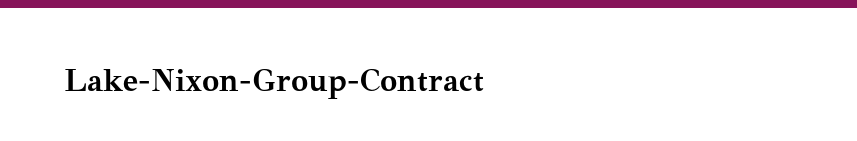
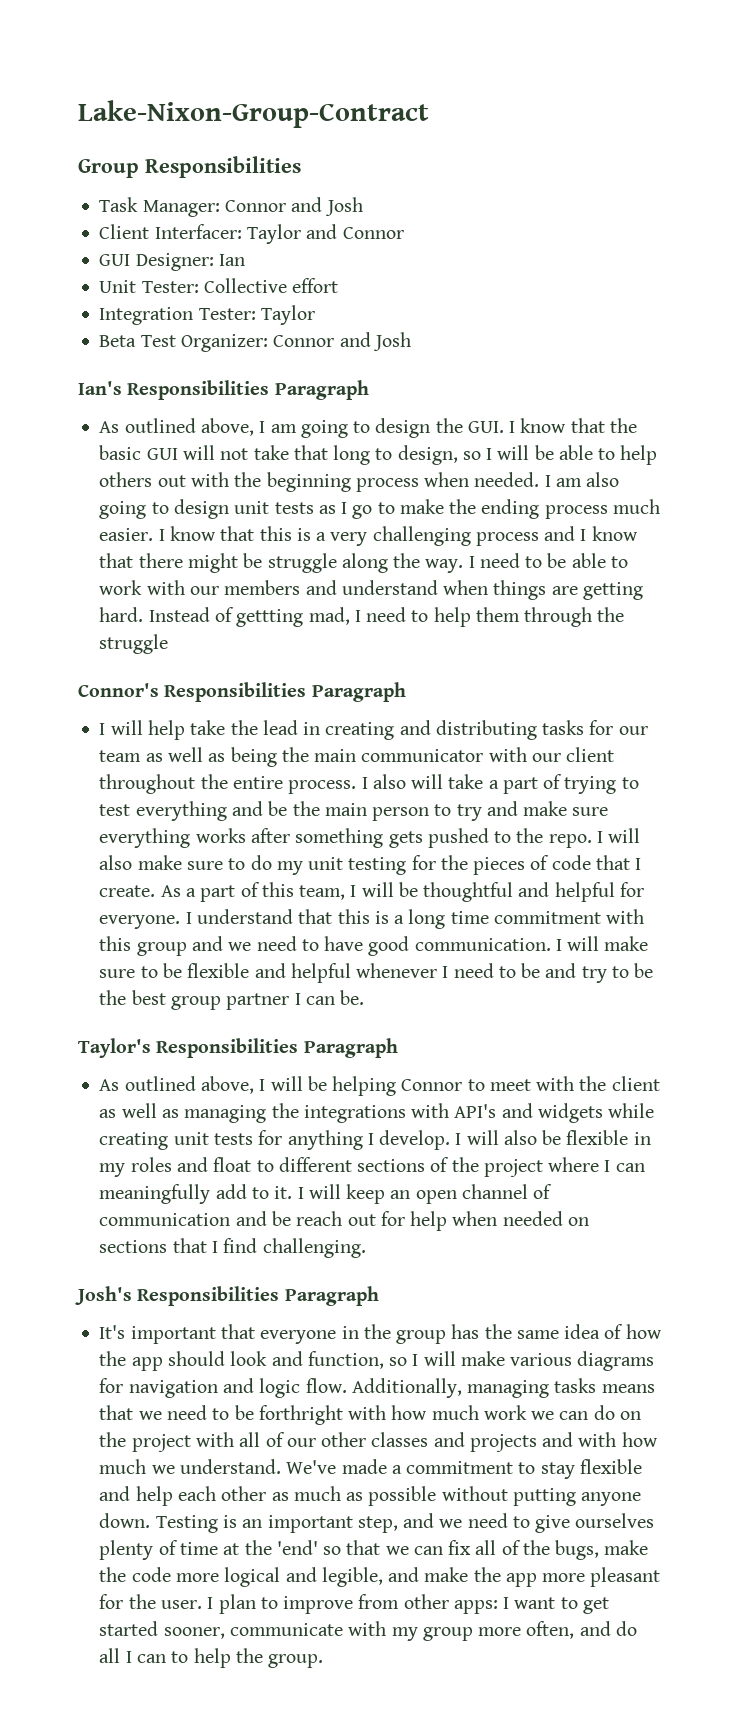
+ Group Responsibilities
+ Task Manager: Connor and Josh
+ Client Interfacer: Taylor and Connor
+ GUI Designer: Ian
+ Unit Tester: Collective effort
+ Integration Tester: Taylor
+ Beta Test Organizer: Connor and Josh
+ Ian's Responsibilities Paragraph
+ As outlined above, I am going to design the GUI. I know that the basic GUI will not take that long to design, so I will be able to help others out with the beginning process when needed. I am also going to design unit tests as I go to make the ending process much easier. I know that this is a very challenging process and I know that there might be struggle along the way. I need to be able to work with our members and understand when things are getting hard. Instead of gettting mad, I need to help them through the struggle
+ Connor's Responsibilities Paragraph
+ I will help take the lead in creating and distributing tasks for our team as well as being the main communicator with our client throughout the entire process. I also will take a part of trying to test everything and be the main person to try and make sure everything works after something gets pushed to the repo. I will also make sure to do my unit testing for the pieces of code that I create. As a part of this team, I will be thoughtful and helpful for everyone. I understand that this is a long time commitment with this group and we need to have good communication. I will make sure to be flexible and helpful whenever I need to be and try to be the best group partner I can be.
+ Taylor's Responsibilities Paragraph
+ As outlined above, I will be helping Connor to meet with the client as well as managing the integrations with API's and widgets while creating unit tests for anything I develop. I will also be flexible in my roles and float to different sections of the project where I can meaningfully add to it. I will keep an open channel of communication and be reach out for help when needed on sections that I find challenging.
+ Josh's Responsibilities Paragraph
+ It's important that everyone in the group has the same idea of how the app should look and function, so I will make various diagrams for navigation and logic flow. Additionally, managing tasks means that we need to be forthright with how much work we can do on the project with all of our other classes and projects and with how much we understand. We've made a commitment to stay flexible and help each other as much as possible without putting anyone down. Testing is an important step, and we need to give ourselves plenty of time at the 'end' so that we can fix all of the bugs, make the code more logical and legible, and make the app more pleasant for the user. I plan to improve from other apps: I want to get started sooner, communicate with my group more often, and do all I can to help the group.

